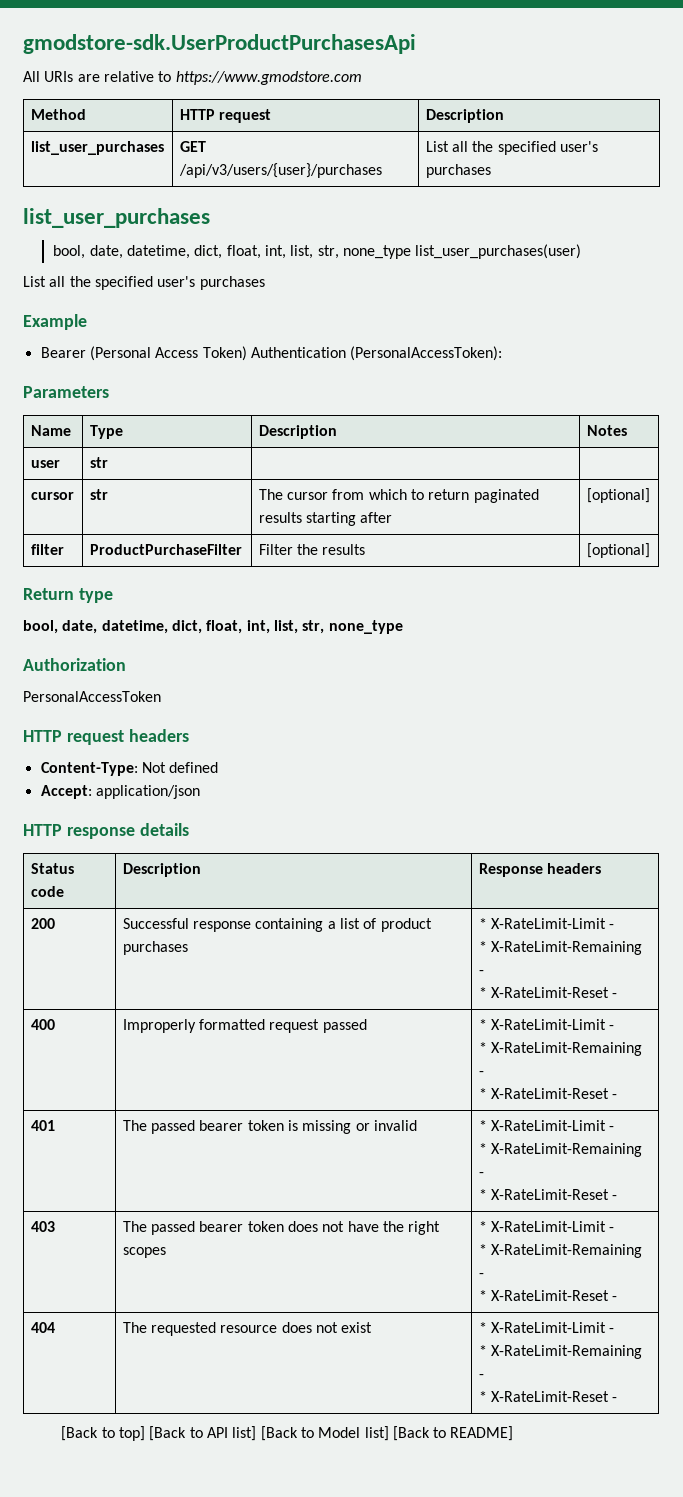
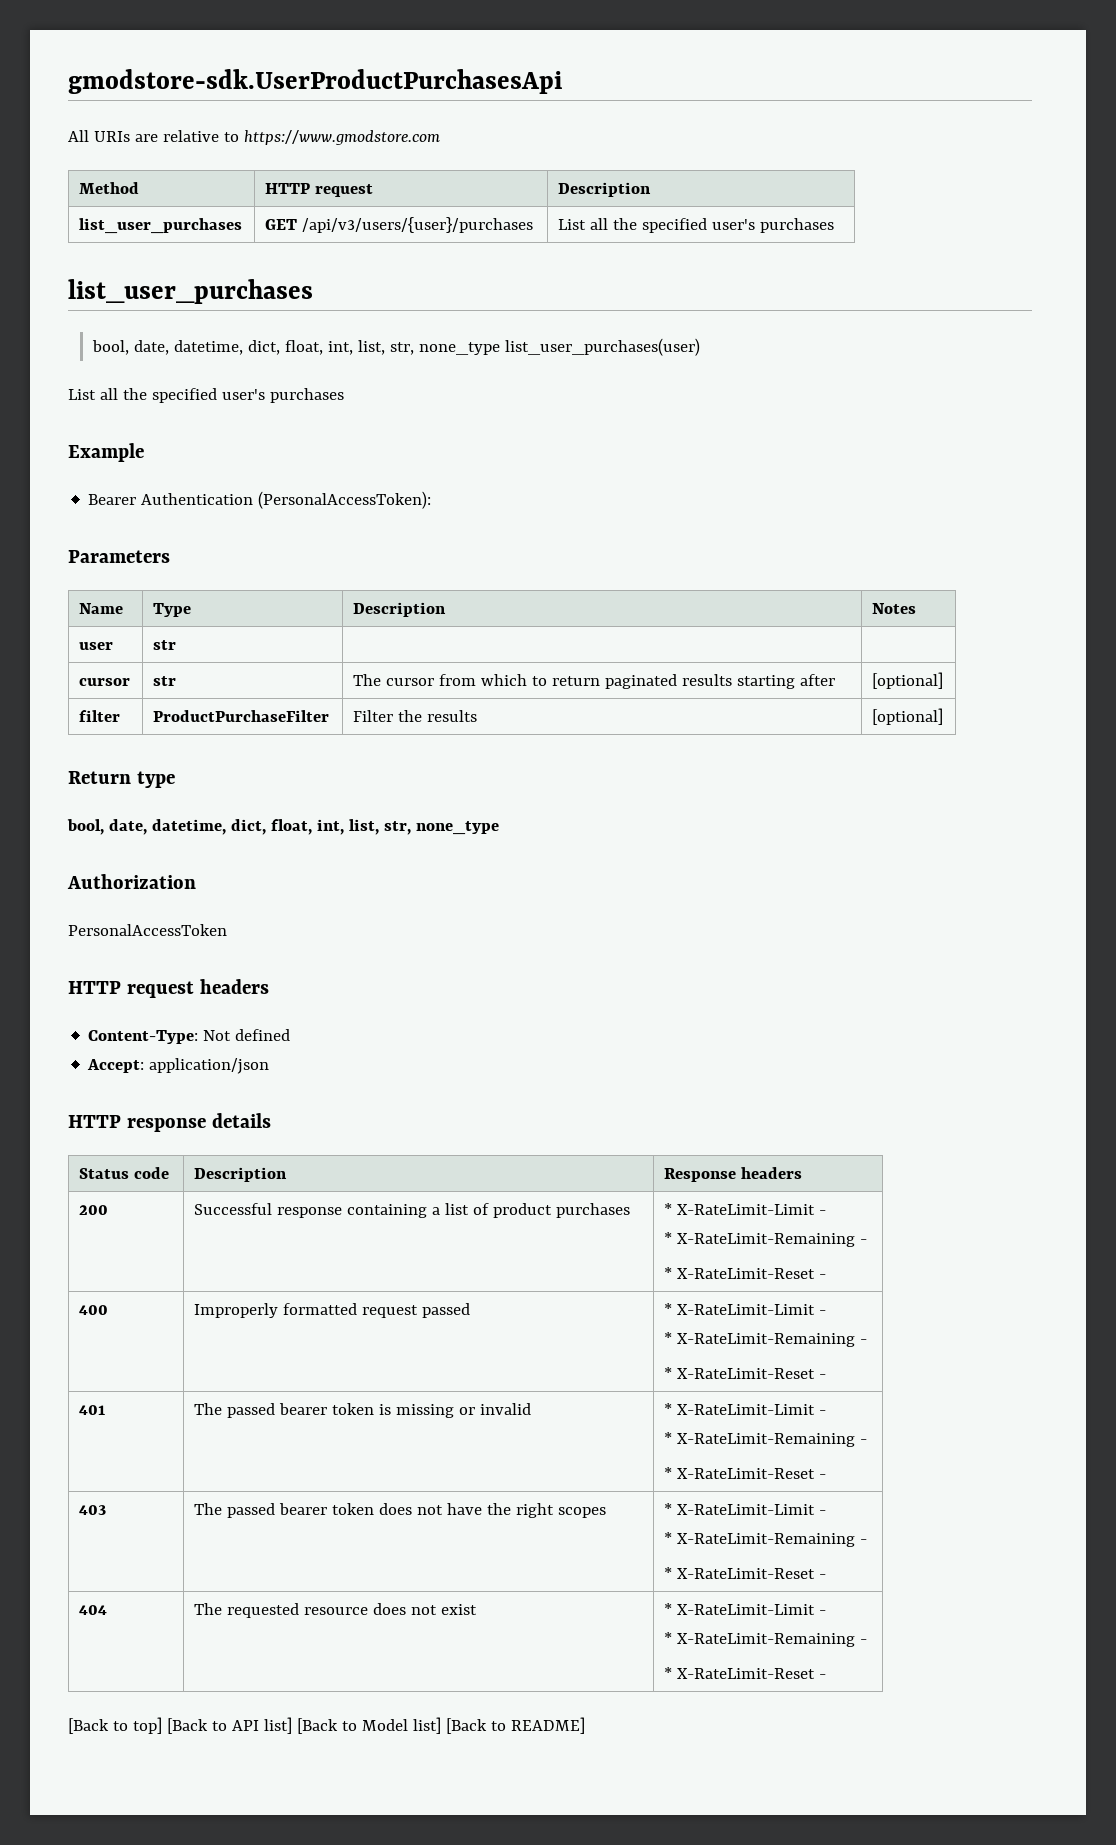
- Bearer (Personal Access Token) Authentication (PersonalAccessToken):
+ Bearer Authentication (PersonalAccessToken):

